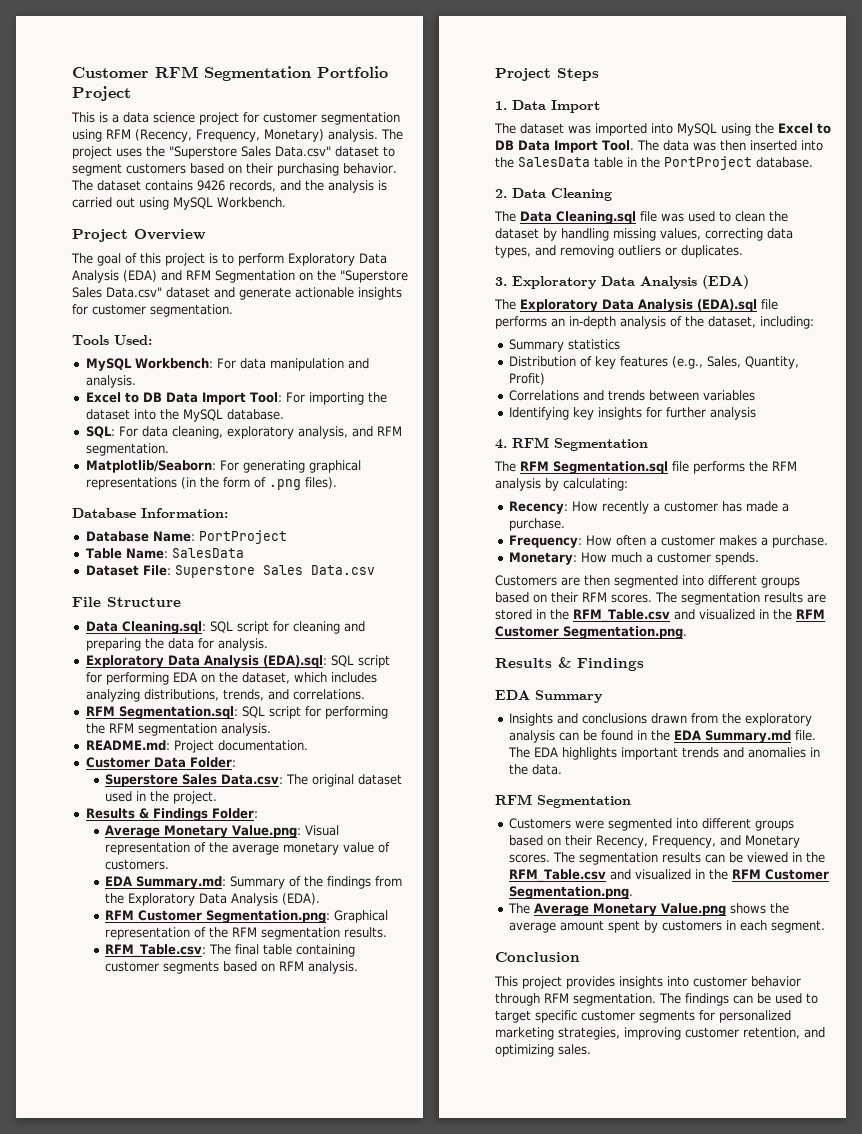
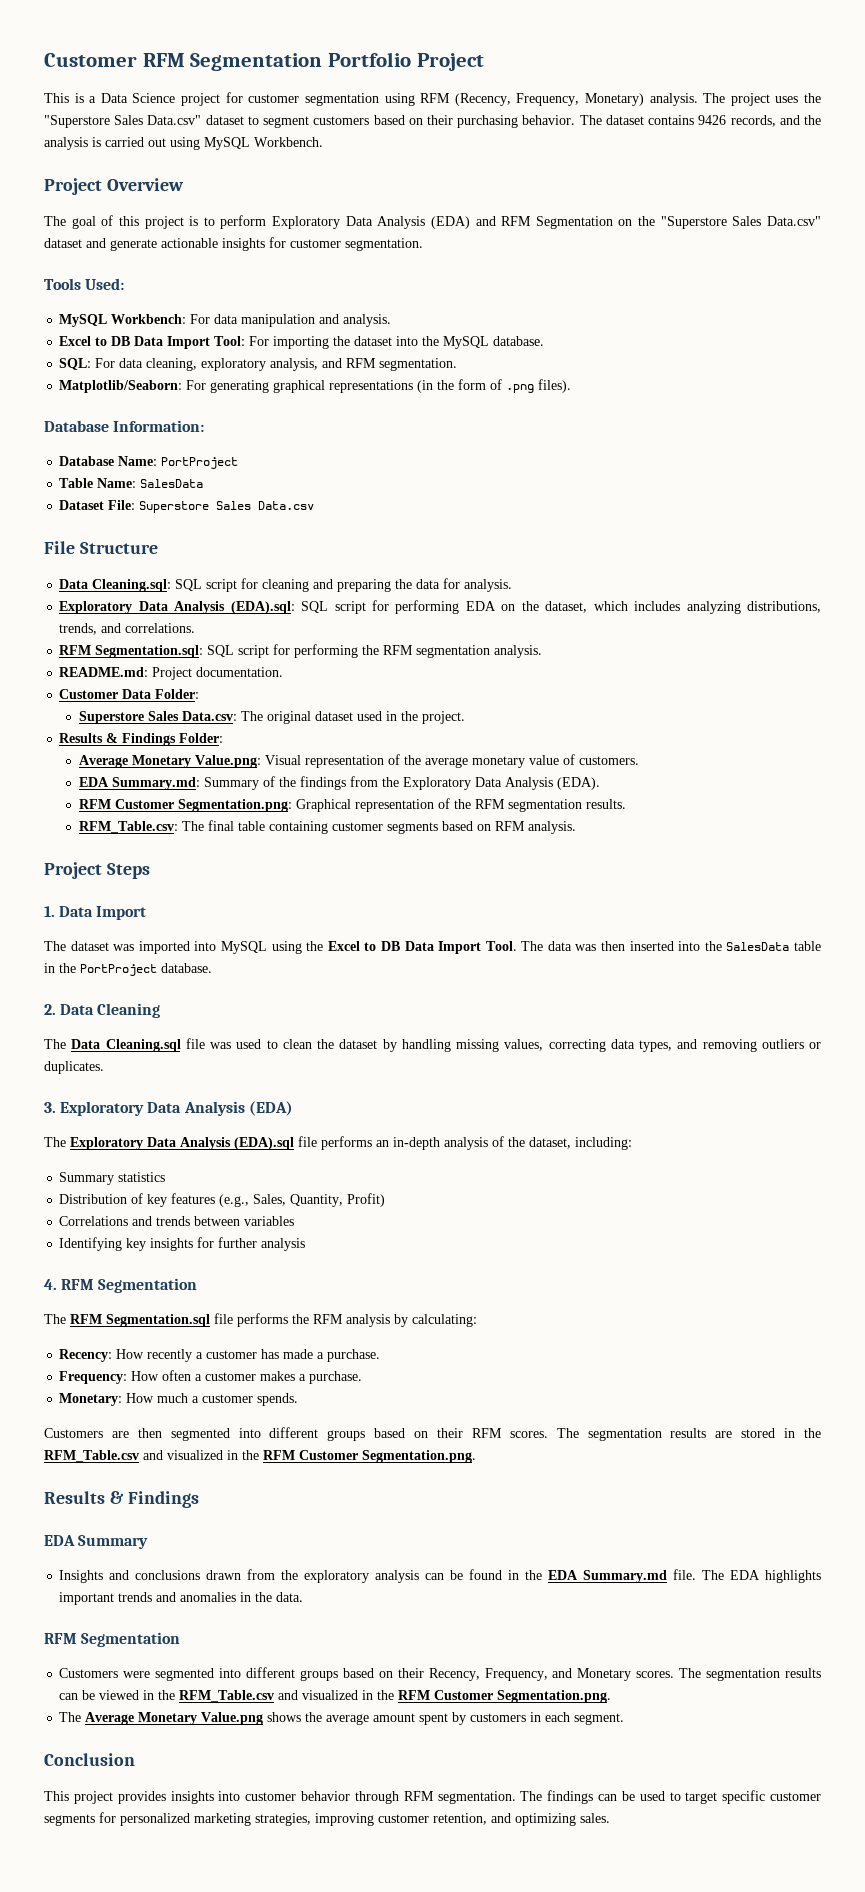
- This is a data science project for customer segmentation using RFM (Recency, Frequency, Monetary) analysis.
+ This is a Data Science project for customer segmentation using RFM (Recency, Frequency, Monetary) analysis.

